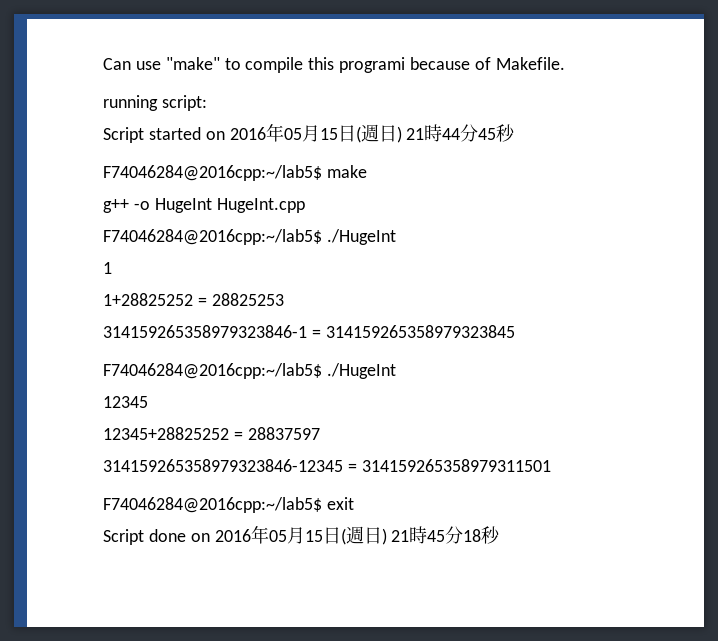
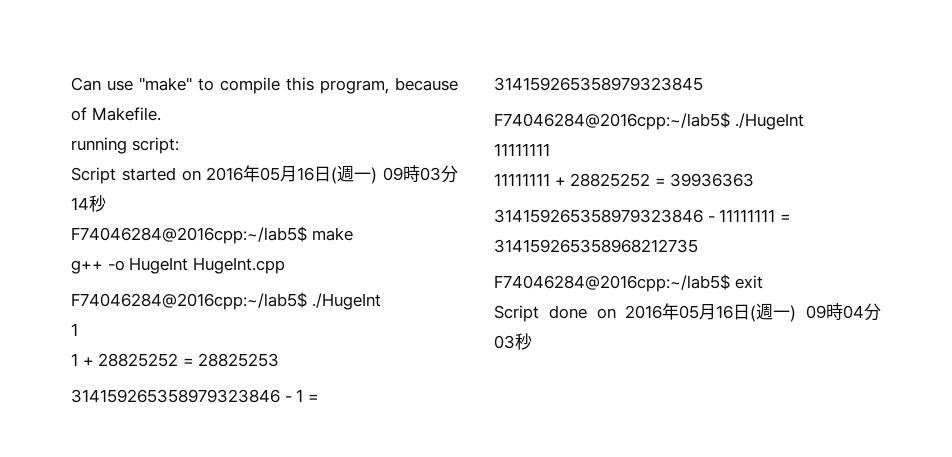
- Can use "make" to compile this programi because of Makefile.
+ Can use "make" to compile this program, because of Makefile.
- Script started on 2016年05月15日(週日) 21時44分45秒
+ Script started on 2016年05月16日(週一) 09時03分14秒
- 1+28825252 = 28825253
+ 1 + 28825252 = 28825253
- 314159265358979323846-1 = 314159265358979323845
+ 314159265358979323846 - 1 = 314159265358979323845
  F74046284@2016cpp:~/lab5$ ./HugeInt
- 12345
- 12345+28825252 = 28837597
- 314159265358979323846-12345 = 314159265358979311501
+ 11111111
+ 11111111 + 28825252 = 39936363
+ 314159265358979323846 - 11111111 = 314159265358968212735
- Script done on 2016年05月15日(週日) 21時45分18秒
+ Script done on 2016年05月16日(週一) 09時04分03秒

